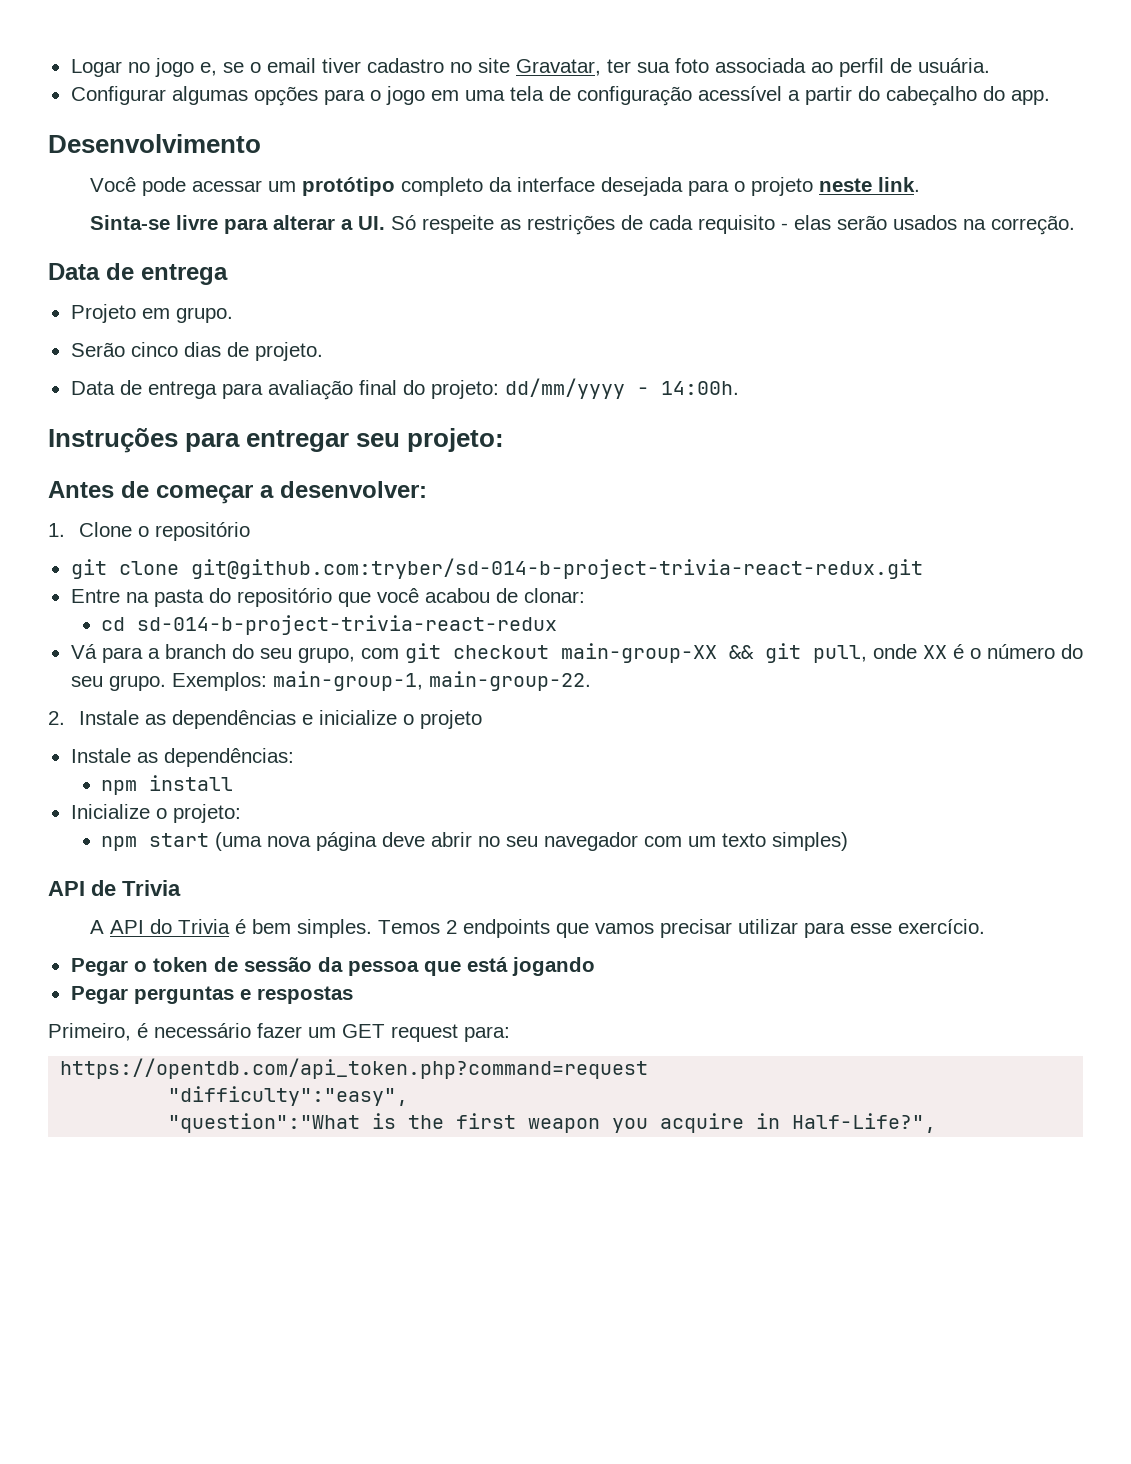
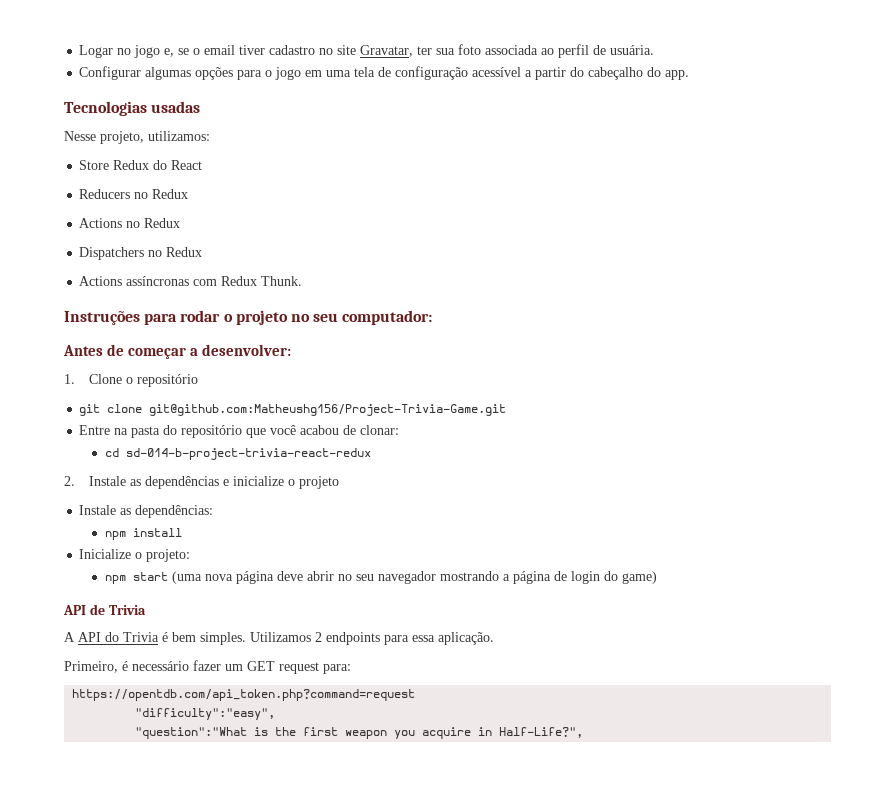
- Desenvolvimento
- Você pode acessar um protótipo completo da interface desejada para o projeto neste link.
- Sinta-se livre para alterar a UI. Só respeite as restrições de cada requisito - elas serão usados na correção.
- Data de entrega
- Projeto em grupo.
- Serão cinco dias de projeto.
- Data de entrega para avaliação final do projeto: dd/mm/yyyy - 14:00h.
- Instruções para entregar seu projeto:
+ Tecnologias usadas
+ Nesse projeto, utilizamos:
+ Store Redux do React
+ Reducers no Redux
+ Actions no Redux
+ Dispatchers no Redux
+ Actions assíncronas com Redux Thunk.
+ Instruções para rodar o projeto no seu computador:
- git clone git@github.com:tryber/sd-014-b-project-trivia-react-redux.git
+ git clone git@github.com:Matheushg156/Project-Trivia-Game.git
- Vá para a branch do seu grupo, com git checkout main-group-XX && git pull, onde XX é o número do seu grupo. Exemplos: main-group-1, main-group-22.
- npm start (uma nova página deve abrir no seu navegador com um texto simples)
+ npm start (uma nova página deve abrir no seu navegador mostrando a página de login do game)
- Temos 2 endpoints que vamos precisar utilizar para esse exercício.
- Pegar o token de sessão da pessoa que está jogando
- Pegar perguntas e respostas
+ Utilizamos 2 endpoints para essa aplicação.

